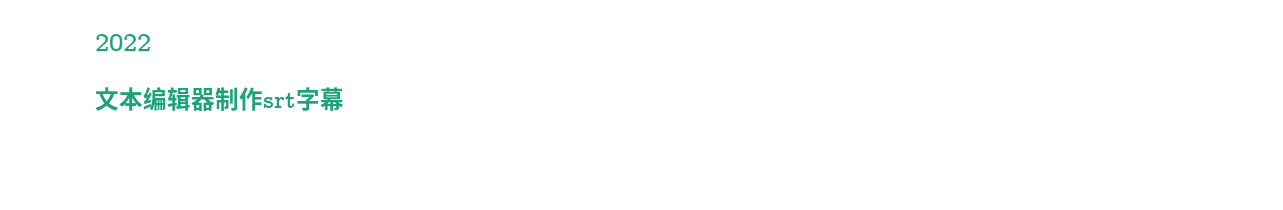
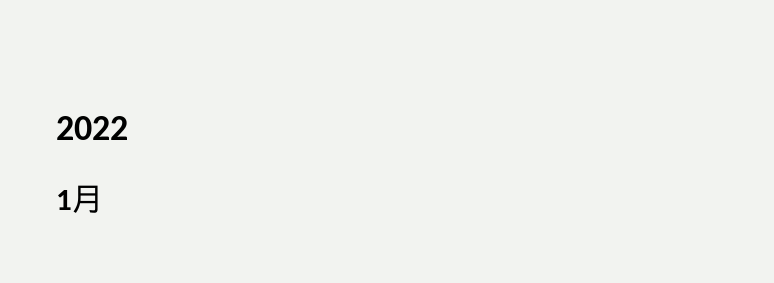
- 文本编辑器制作srt字幕
+ 1月

